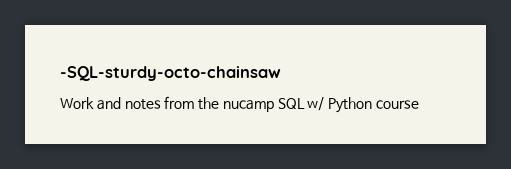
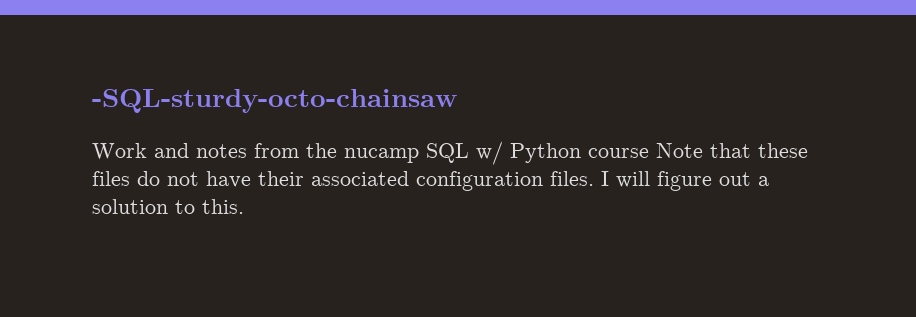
- Work and notes from the nucamp SQL w/ Python course
+ Work and notes from the nucamp SQL w/ Python course Note that these files do not have their associated configuration files. I will figure out a solution to this.

